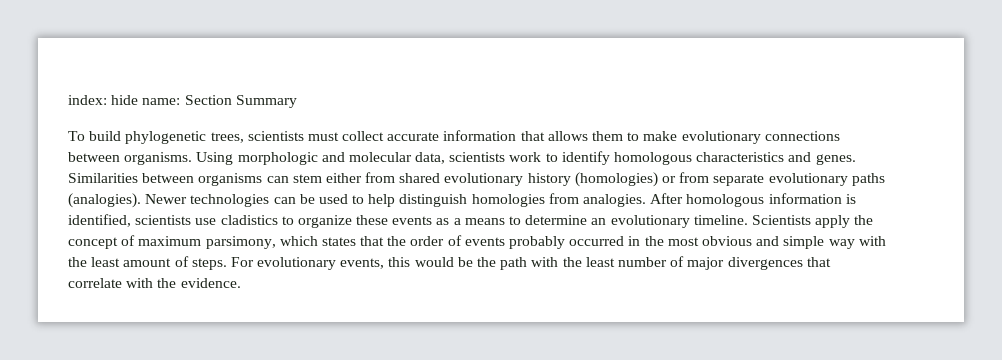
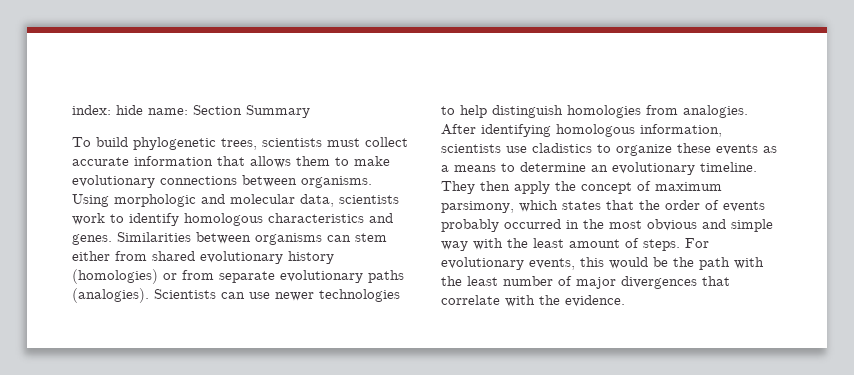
- Newer technologies can be used to help distinguish homologies from analogies.
+ Scientists can use newer technologies to help distinguish homologies from analogies.
- After homologous information is identified, scientists use cladistics to organize these events as a means to determine an evolutionary timeline.
+ After identifying homologous information, scientists use cladistics to organize these events as a means to determine an evolutionary timeline.
- Scientists apply the concept of maximum parsimony, which states that the order of events probably occurred in the most obvious and simple way with the least amount of steps.
+ They then apply the concept of maximum parsimony, which states that the order of events probably occurred in the most obvious and simple way with the least amount of steps.

